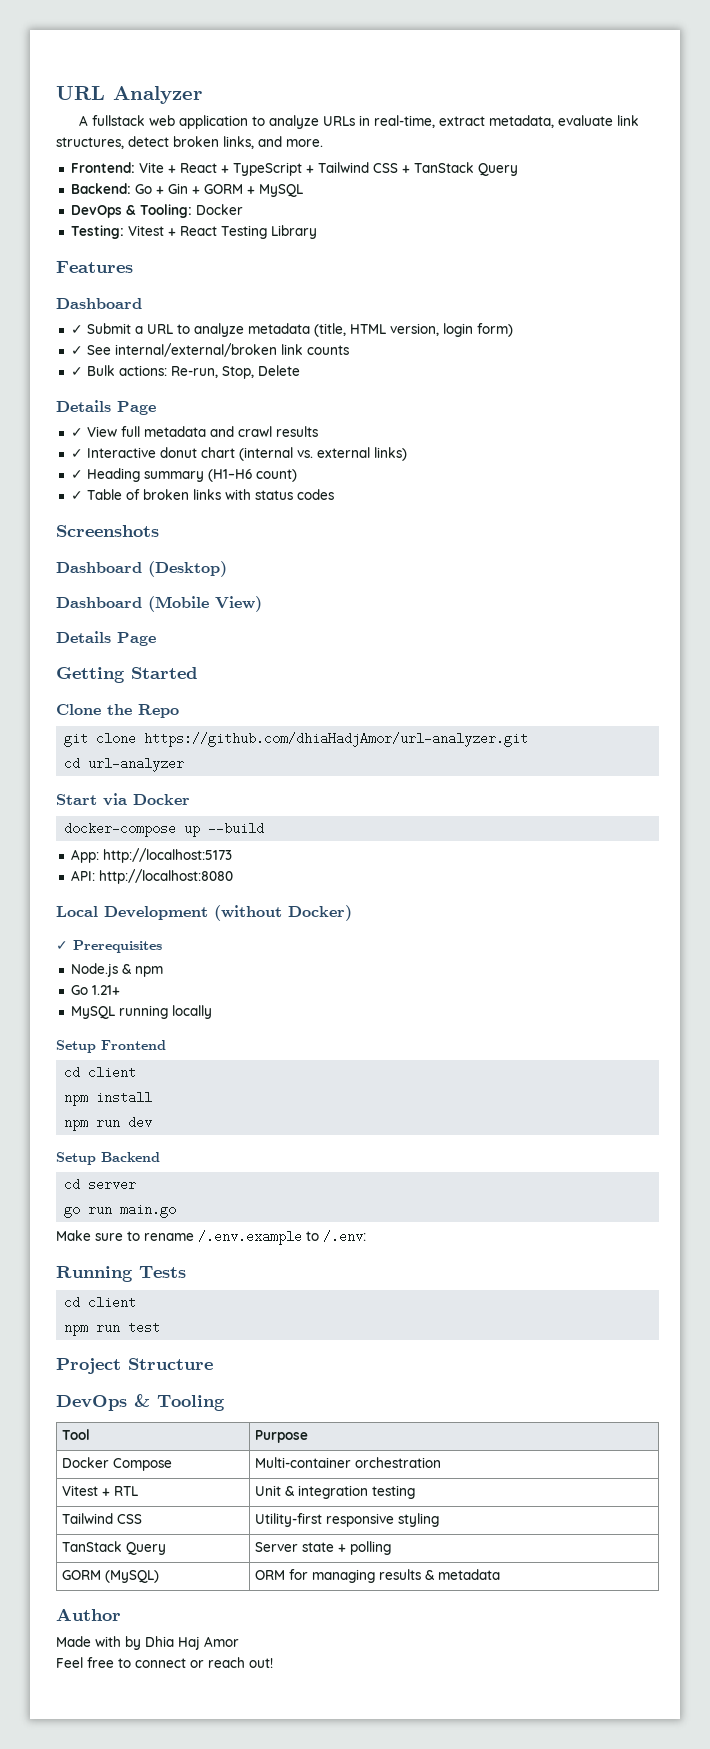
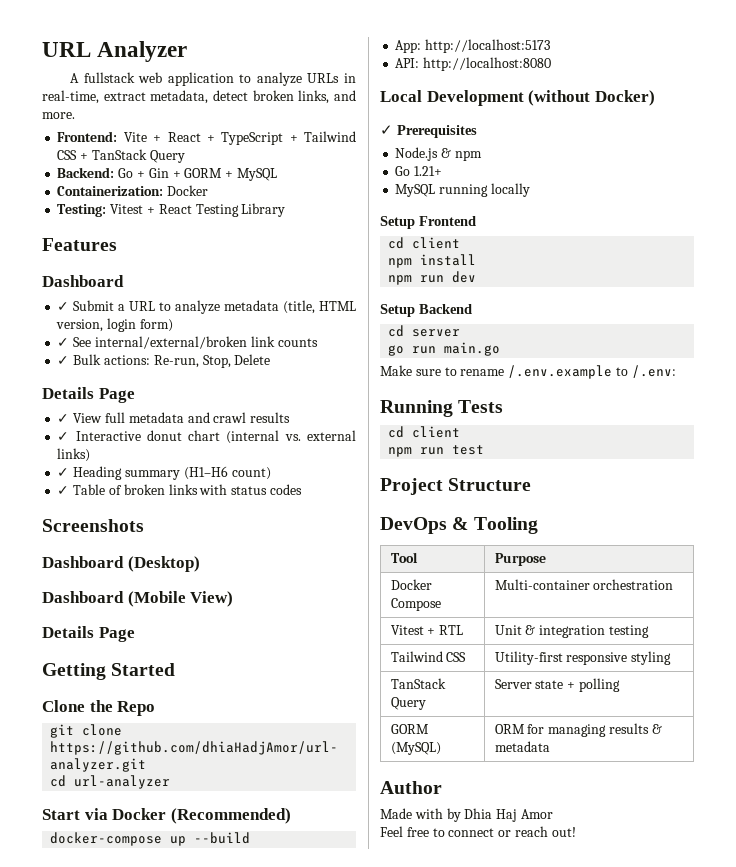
- A fullstack web application to analyze URLs in real-time, extract metadata, evaluate link structures, detect broken links, and more.
+ A fullstack web application to analyze URLs in real-time, extract metadata, detect broken links, and more.
- DevOps & Tooling: Docker
+ Containerization: Docker
- Start via Docker
+ Start via Docker (Recommended)

